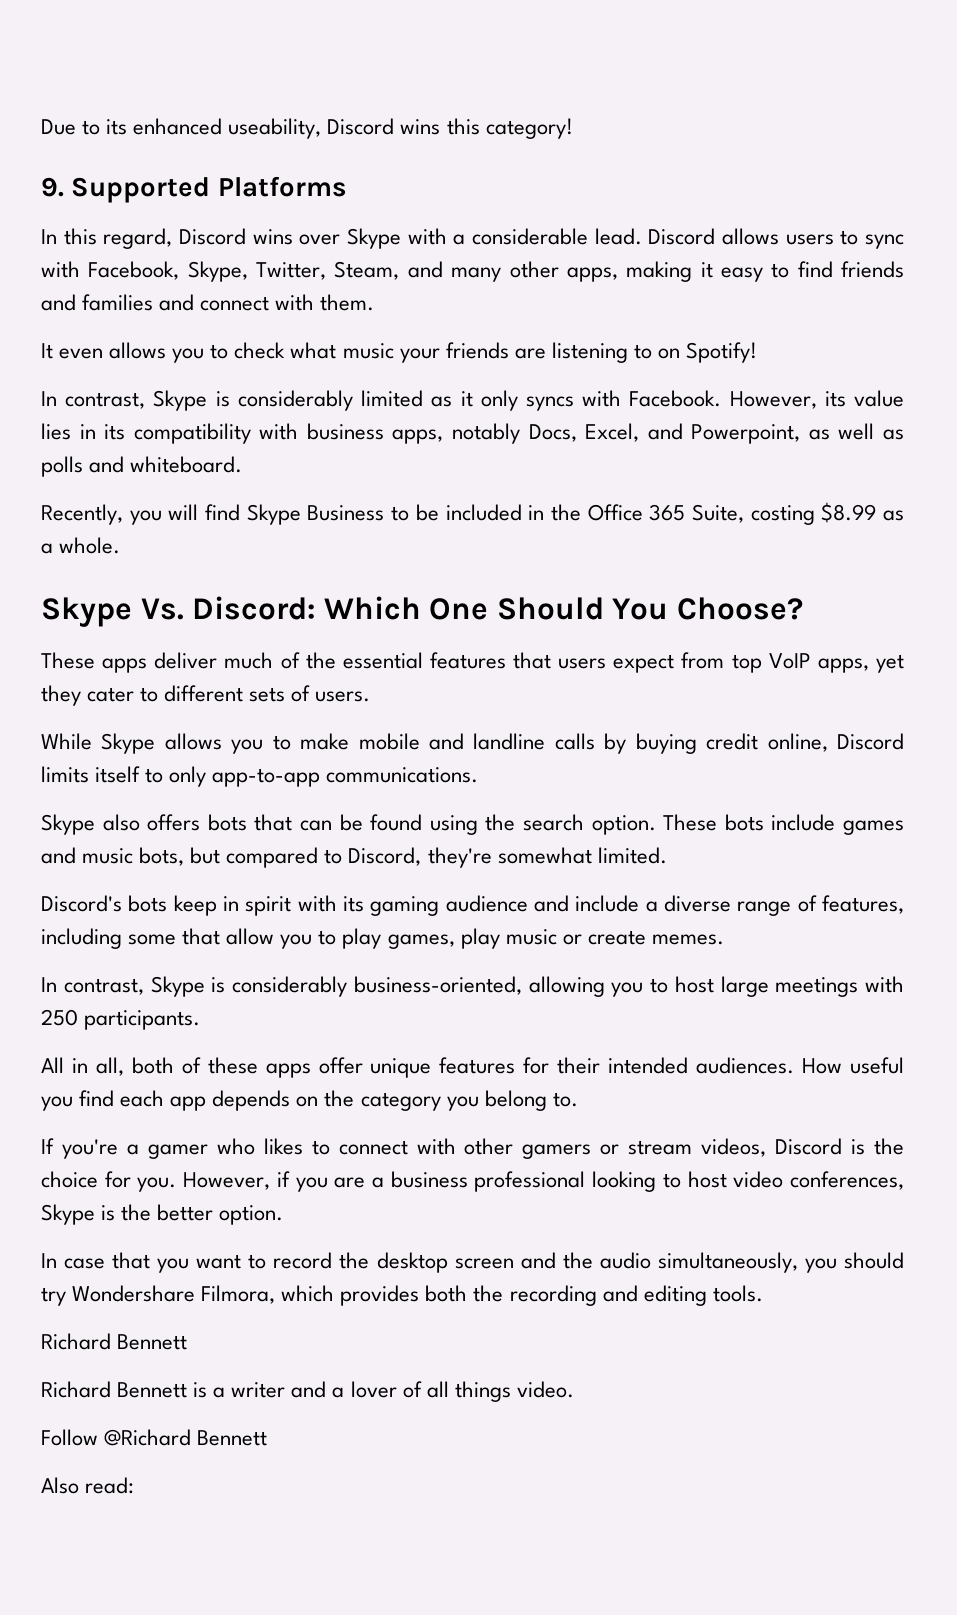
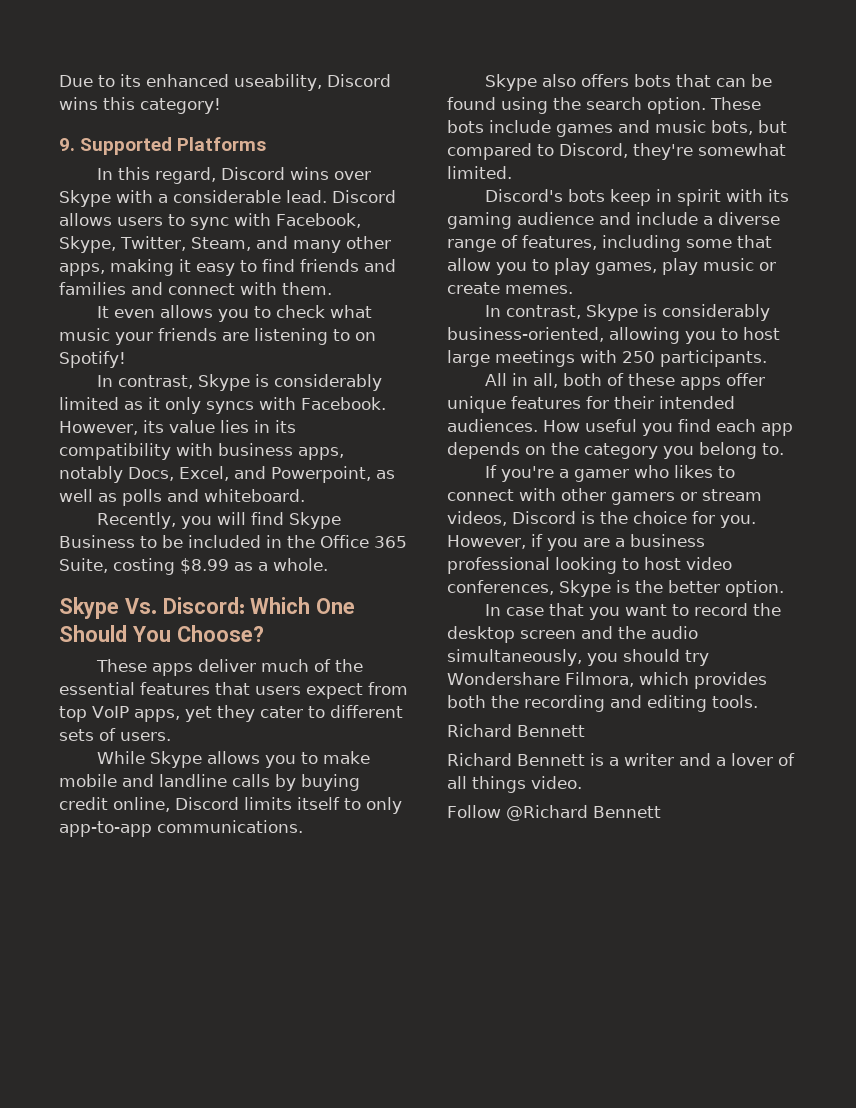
- Also read:

